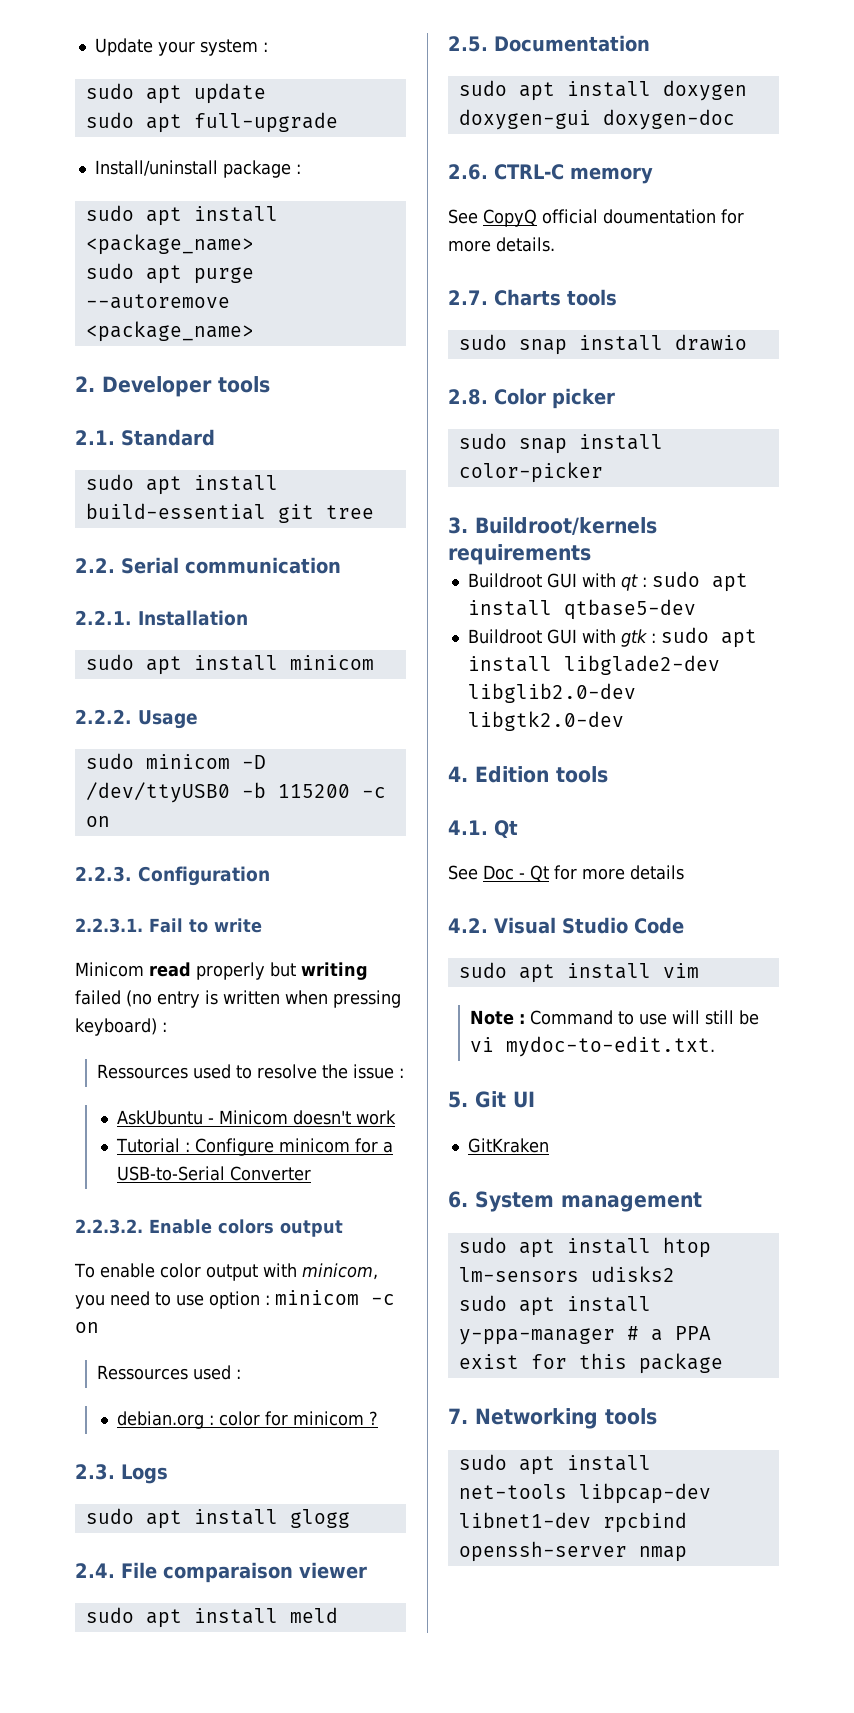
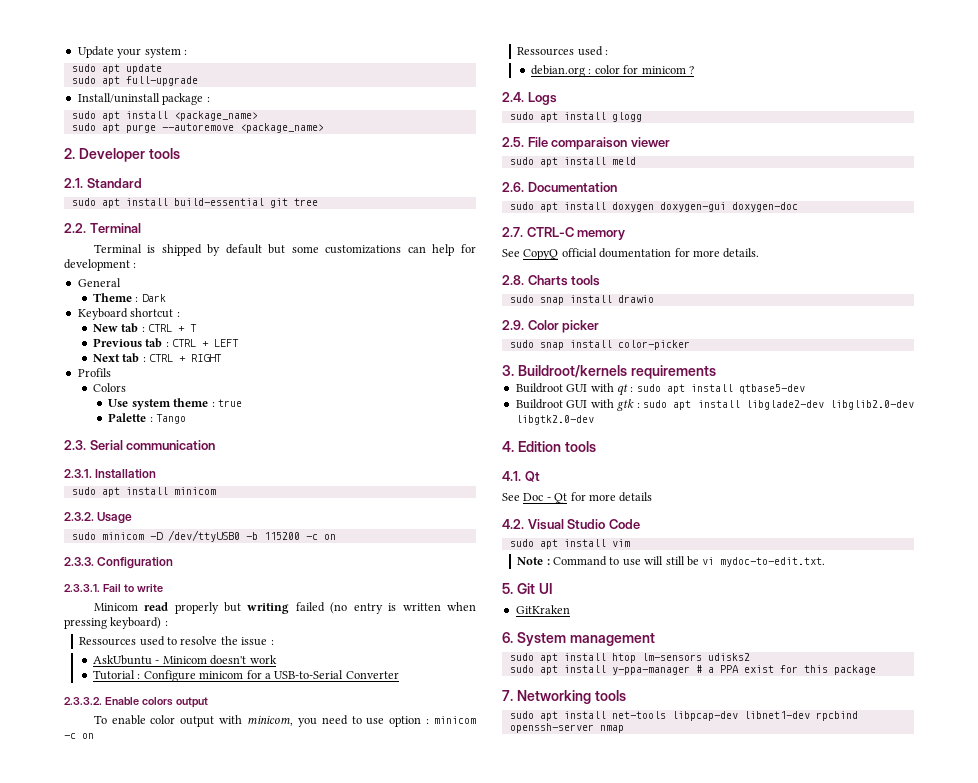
- 2.2. Serial communication
+ 2.2. Terminal
+ Terminal is shipped by default but some customizations can help for development :
+ General
+ Theme : Dark
+ Keyboard shortcut :
+ New tab : CTRL + T
+ Previous tab : CTRL + LEFT
+ Next tab : CTRL + RIGHT
+ Profils
+ Colors
+ Use system theme : true
+ Palette : Tango
+ 2.3. Serial communication
- 2.2.1. Installation
+ 2.3.1. Installation
- 2.2.2. Usage
+ 2.3.2. Usage
- 2.2.3. Configuration
+ 2.3.3. Configuration
- 2.2.3.1. Fail to write
+ 2.3.3.1. Fail to write
- 2.2.3.2. Enable colors output
+ 2.3.3.2. Enable colors output
- 2.3. Logs
+ 2.4. Logs
- 2.4. File comparaison viewer
+ 2.5. File comparaison viewer
- 2.5. Documentation
+ 2.6. Documentation
- 2.6. CTRL-C memory
+ 2.7. CTRL-C memory
- 2.7. Charts tools
+ 2.8. Charts tools
- 2.8. Color picker
+ 2.9. Color picker

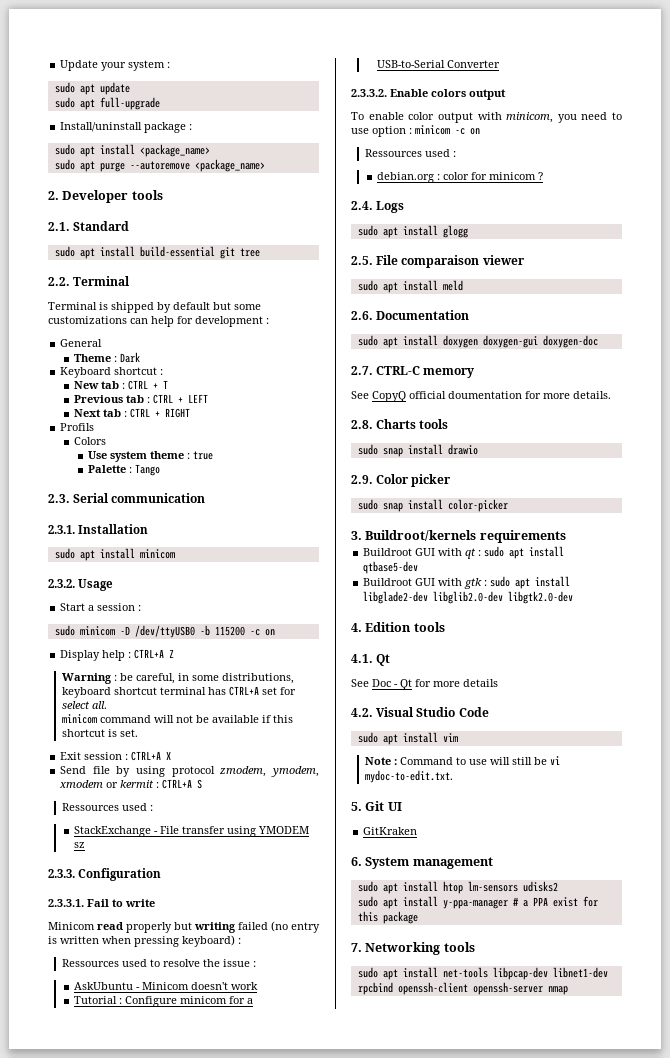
+ Start a session :
+ Display help : CTRL+A Z
+ Warning : be careful, in some distributions, keyboard shortcut terminal has CTRL+A set for select all.
+ minicom command will not be available if this shortcut is set.
+ Exit session : CTRL+A X
+ Send file by using protocol zmodem, ymodem, xmodem or kermit : CTRL+A S
+ Ressources used :
+ StackExchange - File transfer using YMODEM sz
- sudo apt install net-tools libpcap-dev libnet1-dev rpcbind openssh-server nmap
+ sudo apt install net-tools libpcap-dev libnet1-dev rpcbind openssh-client openssh-server nmap

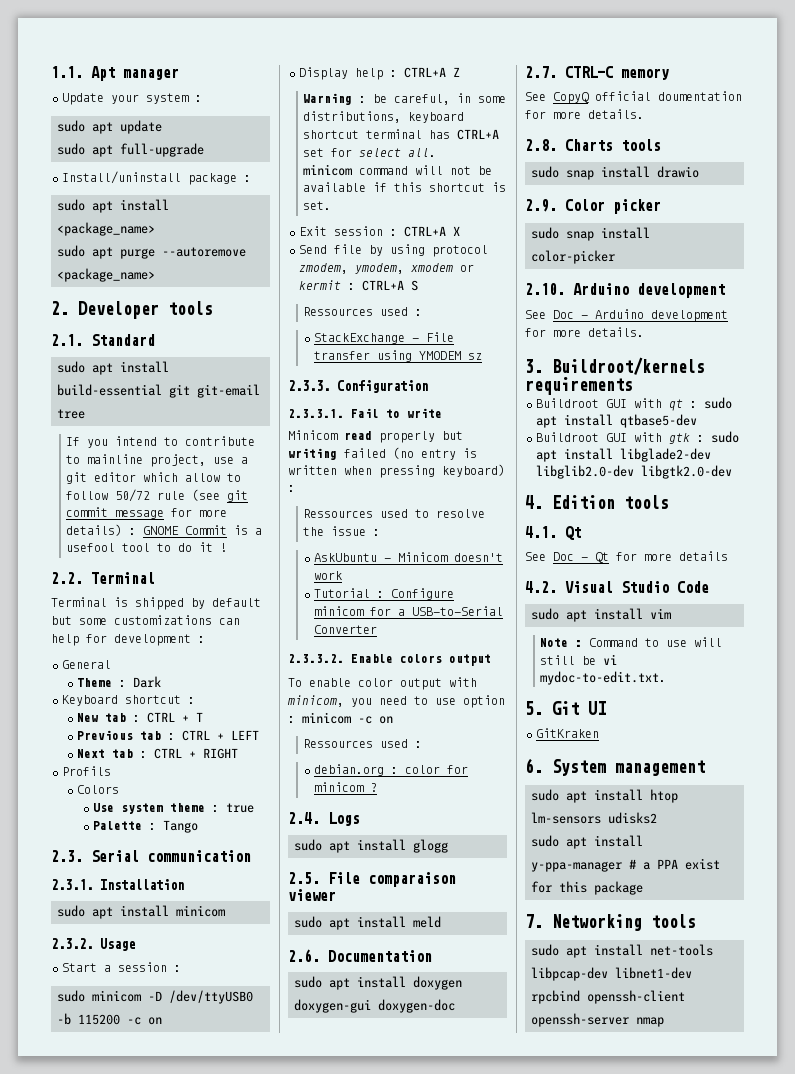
+ 1.1. Apt manager
- sudo apt install build-essential git tree
+ sudo apt install build-essential git git-email tree
+ If you intend to contribute to mainline project, use a git editor which allow to follow 50/72 rule (see git commit message for more details) : GNOME Commit is a usefool tool to do it !
+ 2.10. Arduino development
+ See Doc - Arduino development for more details.

